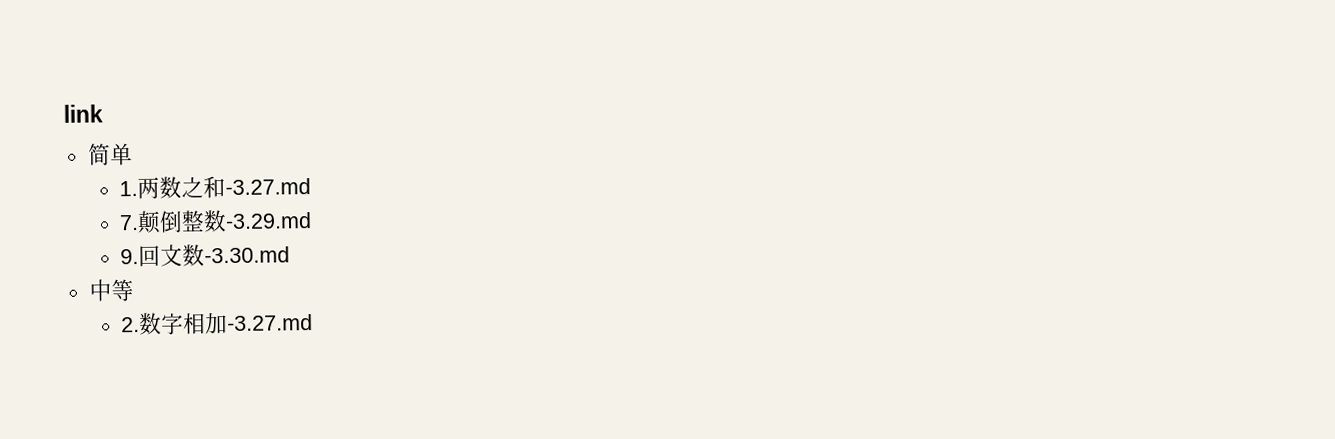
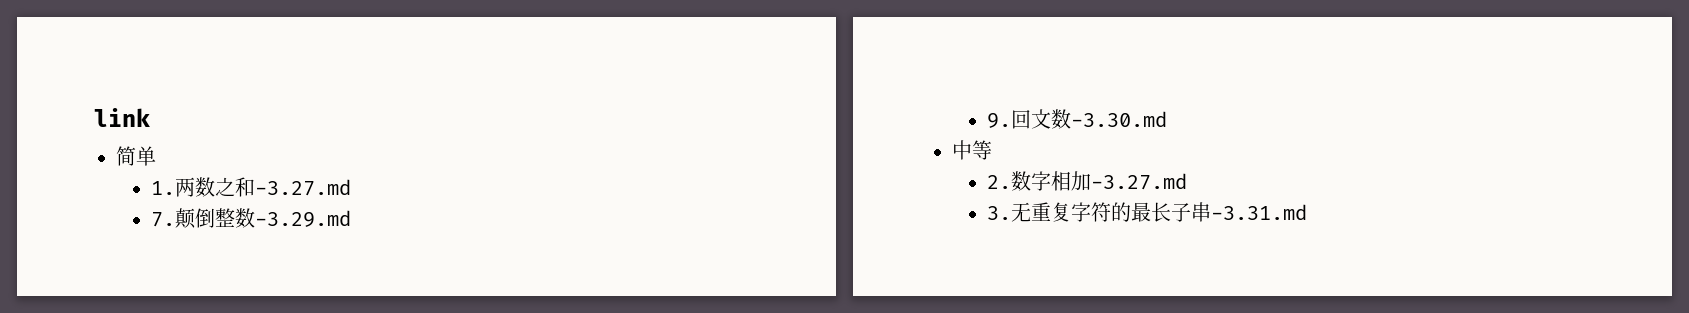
+ 3.无重复字符的最长子串-3.31.md

